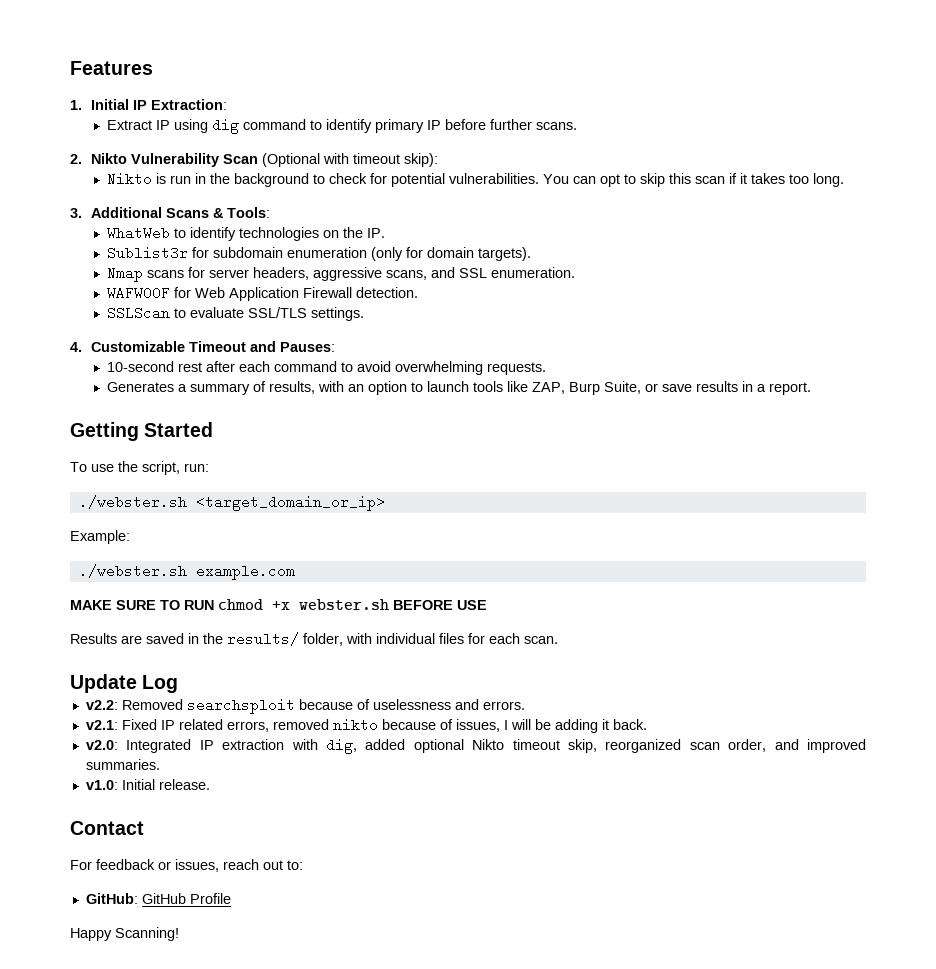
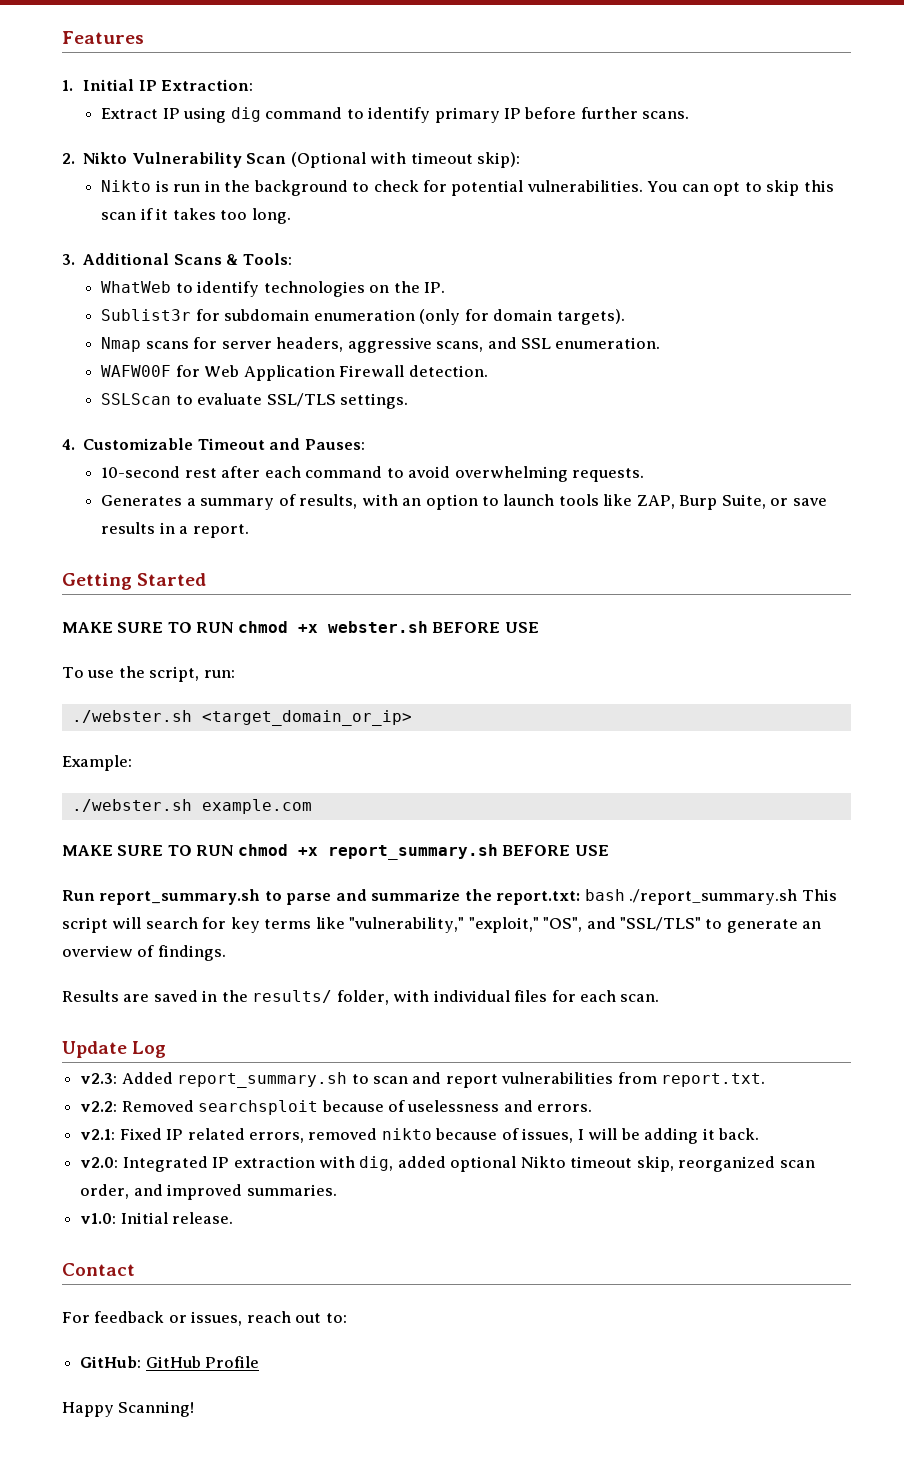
+ MAKE SURE TO RUN chmod +x webster.sh BEFORE USE
- MAKE SURE TO RUN chmod +x webster.sh BEFORE USE
+ MAKE SURE TO RUN chmod +x report_summary.sh BEFORE USE
+ Run report_summary.sh to parse and summarize the report.txt: bash ./report_summary.sh This script will search for key terms like "vulnerability," "exploit," "OS", and "SSL/TLS" to generate an overview of findings.
+ v2.3: Added report_summary.sh to scan and report vulnerabilities from report.txt.

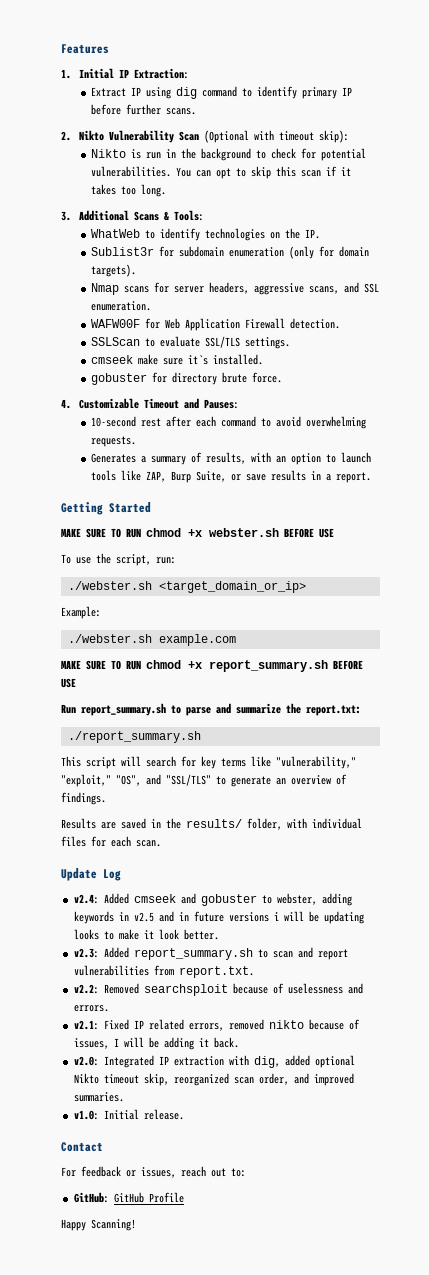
+ cmseek make sure it`s installed.
+ gobuster for directory brute force.
- Run report_summary.sh to parse and summarize the report.txt: bash ./report_summary.sh This script will search for key terms like "vulnerability," "exploit," "OS", and "SSL/TLS" to generate an overview of findings.
+ Run report_summary.sh to parse and summarize the report.txt:
+ ./report_summary.sh
+ This script will search for key terms like "vulnerability," "exploit," "OS", and "SSL/TLS" to generate an overview of findings.
+ v2.4: Added cmseek and gobuster to webster, adding keywords in v2.5 and in future versions i will be updating looks to make it look better.

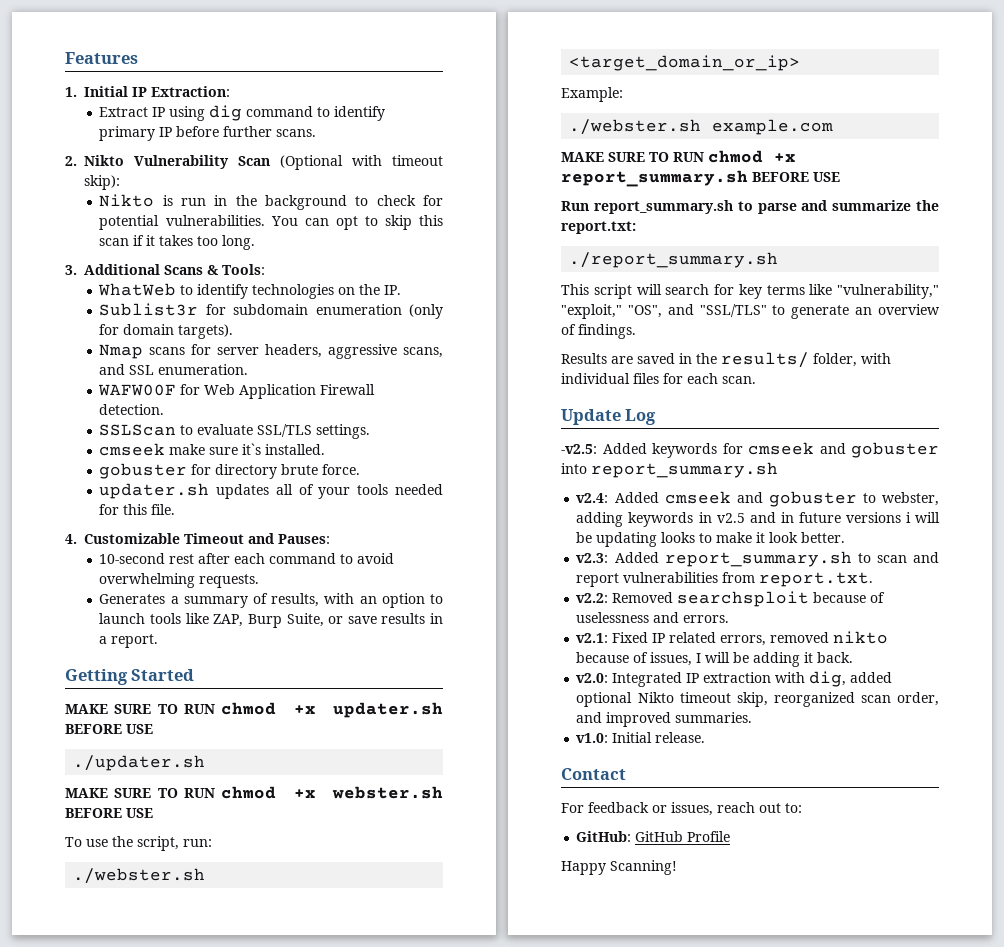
+ updater.sh updates all of your tools needed for this file.
+ MAKE SURE TO RUN chmod +x updater.sh BEFORE USE
+ ./updater.sh
+ -v2.5: Added keywords for cmseek and gobuster into report_summary.sh

